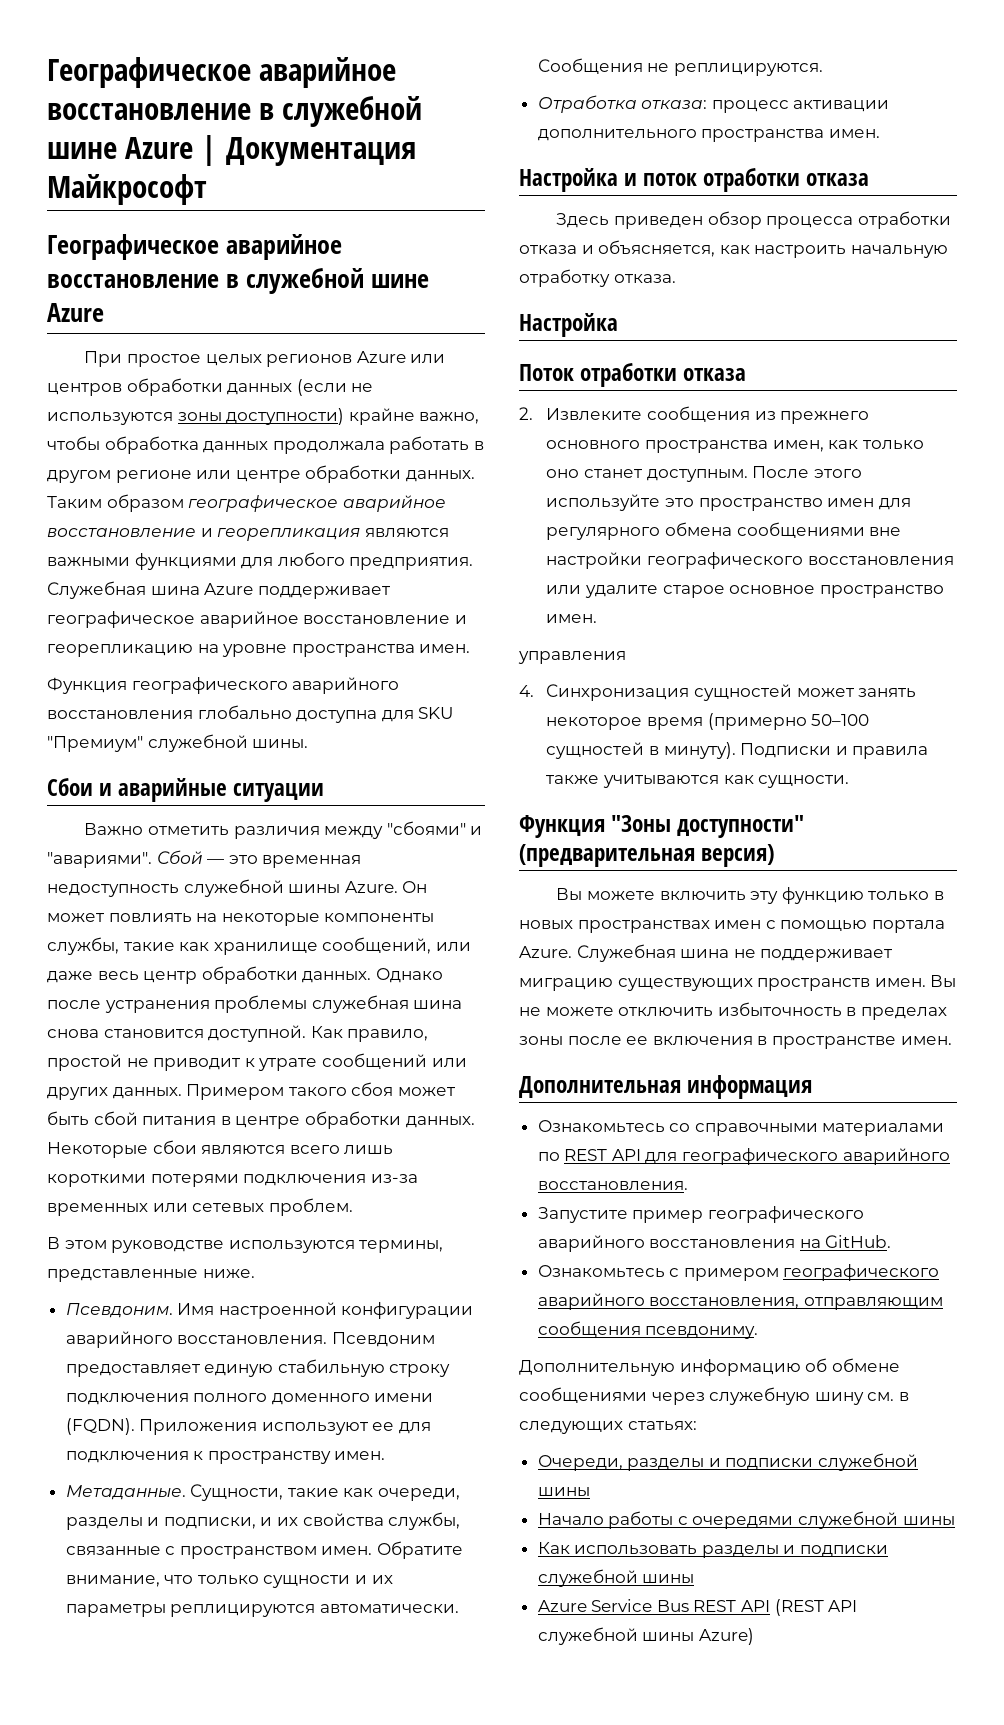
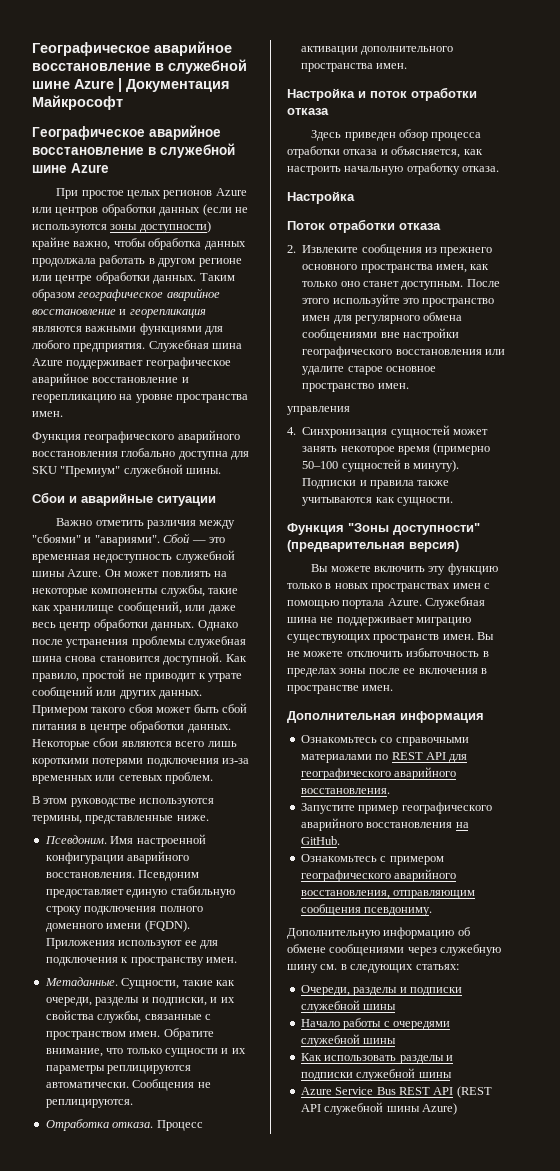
- Отработка отказа: процесс активации дополнительного пространства имен.
+ Отработка отказа. Процесс активации дополнительного пространства имен.

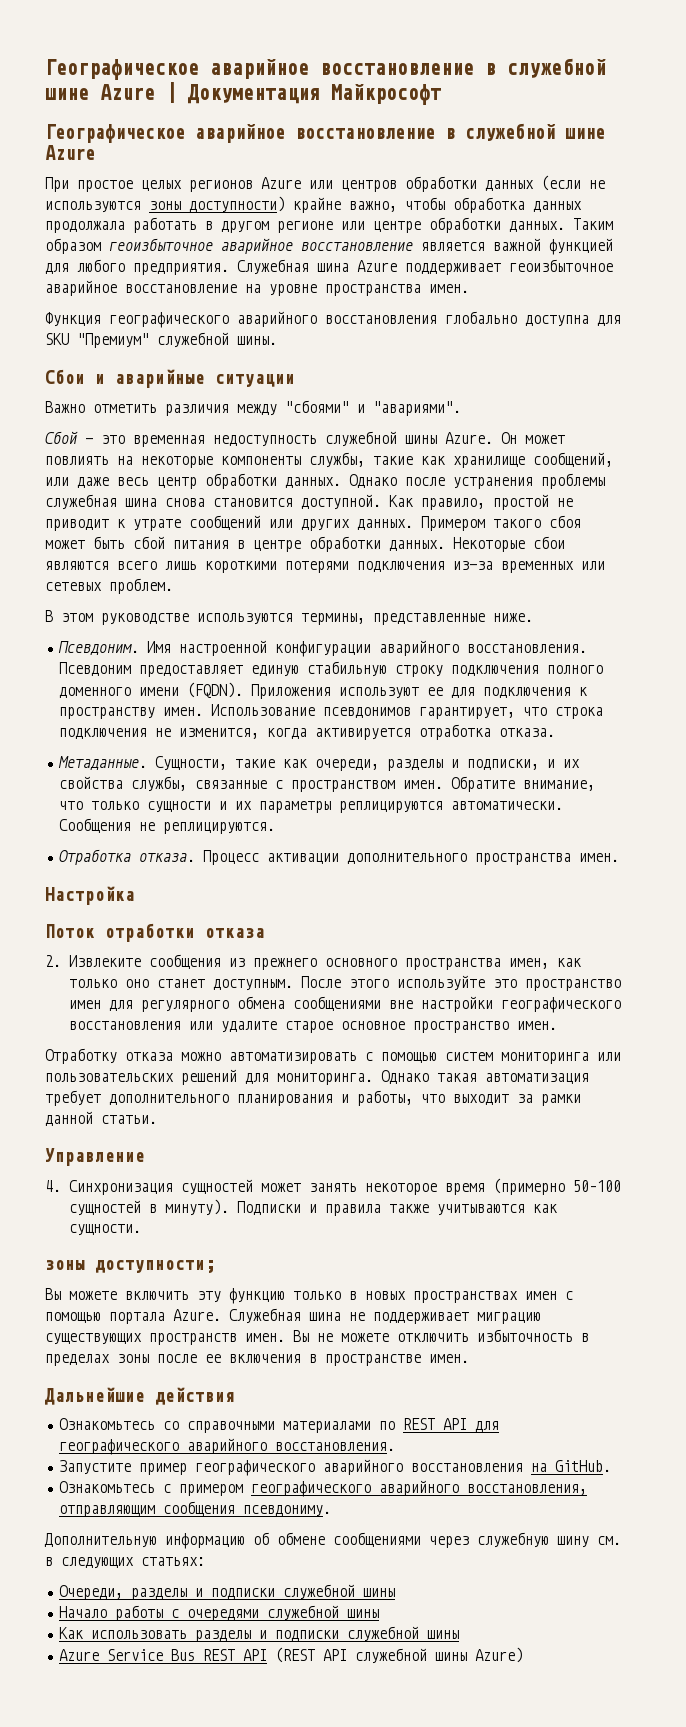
- Таким образом географическое аварийное восстановление и георепликация являются важными функциями для любого предприятия.
+ Таким образом геоизбыточное аварийное восстановление является важной функцией для любого предприятия.
- Служебная шина Azure поддерживает географическое аварийное восстановление и георепликацию на уровне пространства имен.
+ Служебная шина Azure поддерживает геоизбыточное аварийное восстановление на уровне пространства имен.
- Важно отметить различия между "сбоями" и "авариями". Сбой — это временная недоступность служебной шины Azure.
+ Важно отметить различия между "сбоями" и "авариями".
+ Сбой — это временная недоступность служебной шины Azure.
+ Использование псевдонимов гарантирует, что строка подключения не изменится, когда активируется отработка отказа.
- Настройка и поток отработки отказа
- Здесь приведен обзор процесса отработки отказа и объясняется, как настроить начальную отработку отказа.
- управления
+ Отработку отказа можно автоматизировать с помощью систем мониторинга или пользовательских решений для мониторинга. Однако такая автоматизация требует дополнительного планирования и работы, что выходит за рамки данной статьи.
+ Управление
- Функция "Зоны доступности" (предварительная версия)
+ зоны доступности;
- Дополнительная информация
+ Дальнейшие действия

